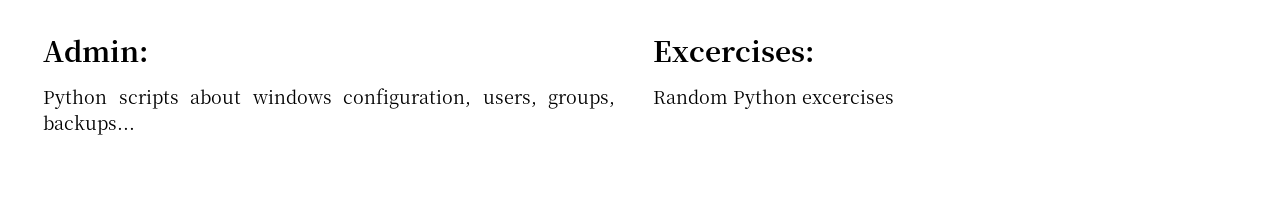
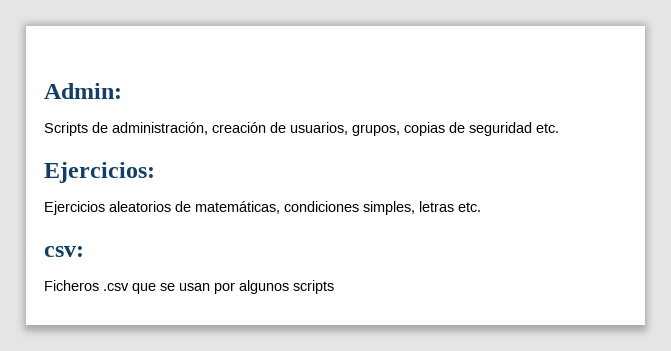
- Python scripts about windows configuration, users, groups, backups...
- Excercises:
- Random Python excercises
+ Scripts de administración, creación de usuarios, grupos, copias de seguridad etc.
+ Ejercicios:
+ Ejercicios aleatorios de matemáticas, condiciones simples, letras etc.
+ csv:
+ Ficheros .csv que se usan por algunos scripts

